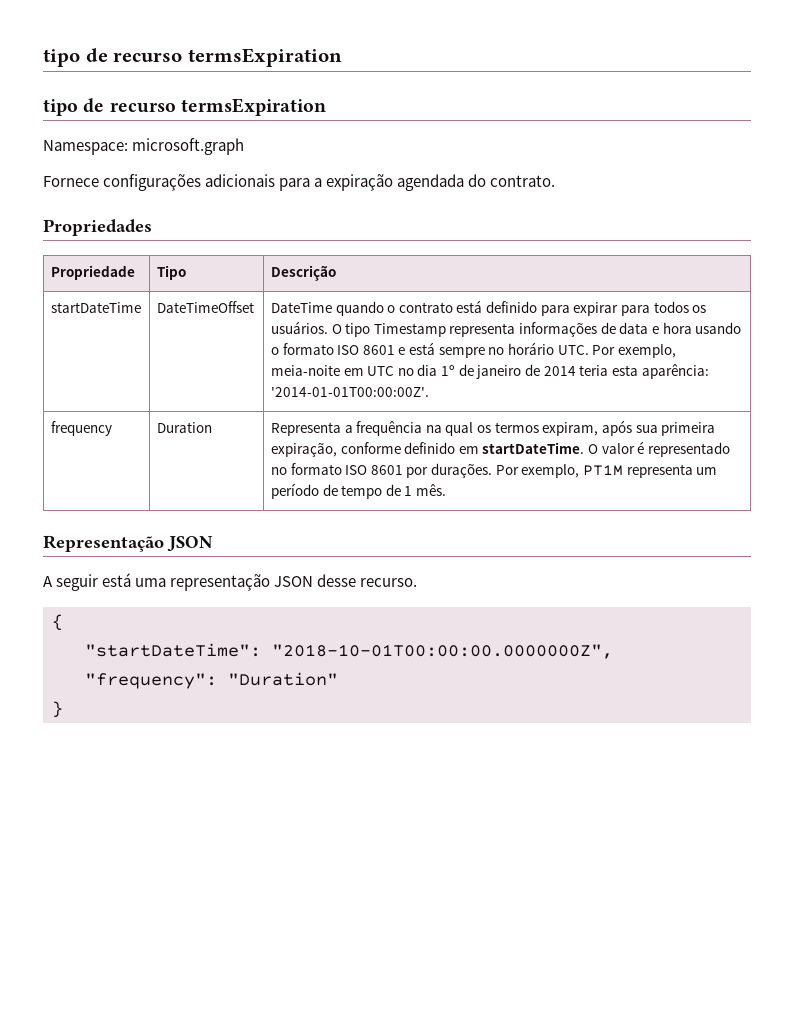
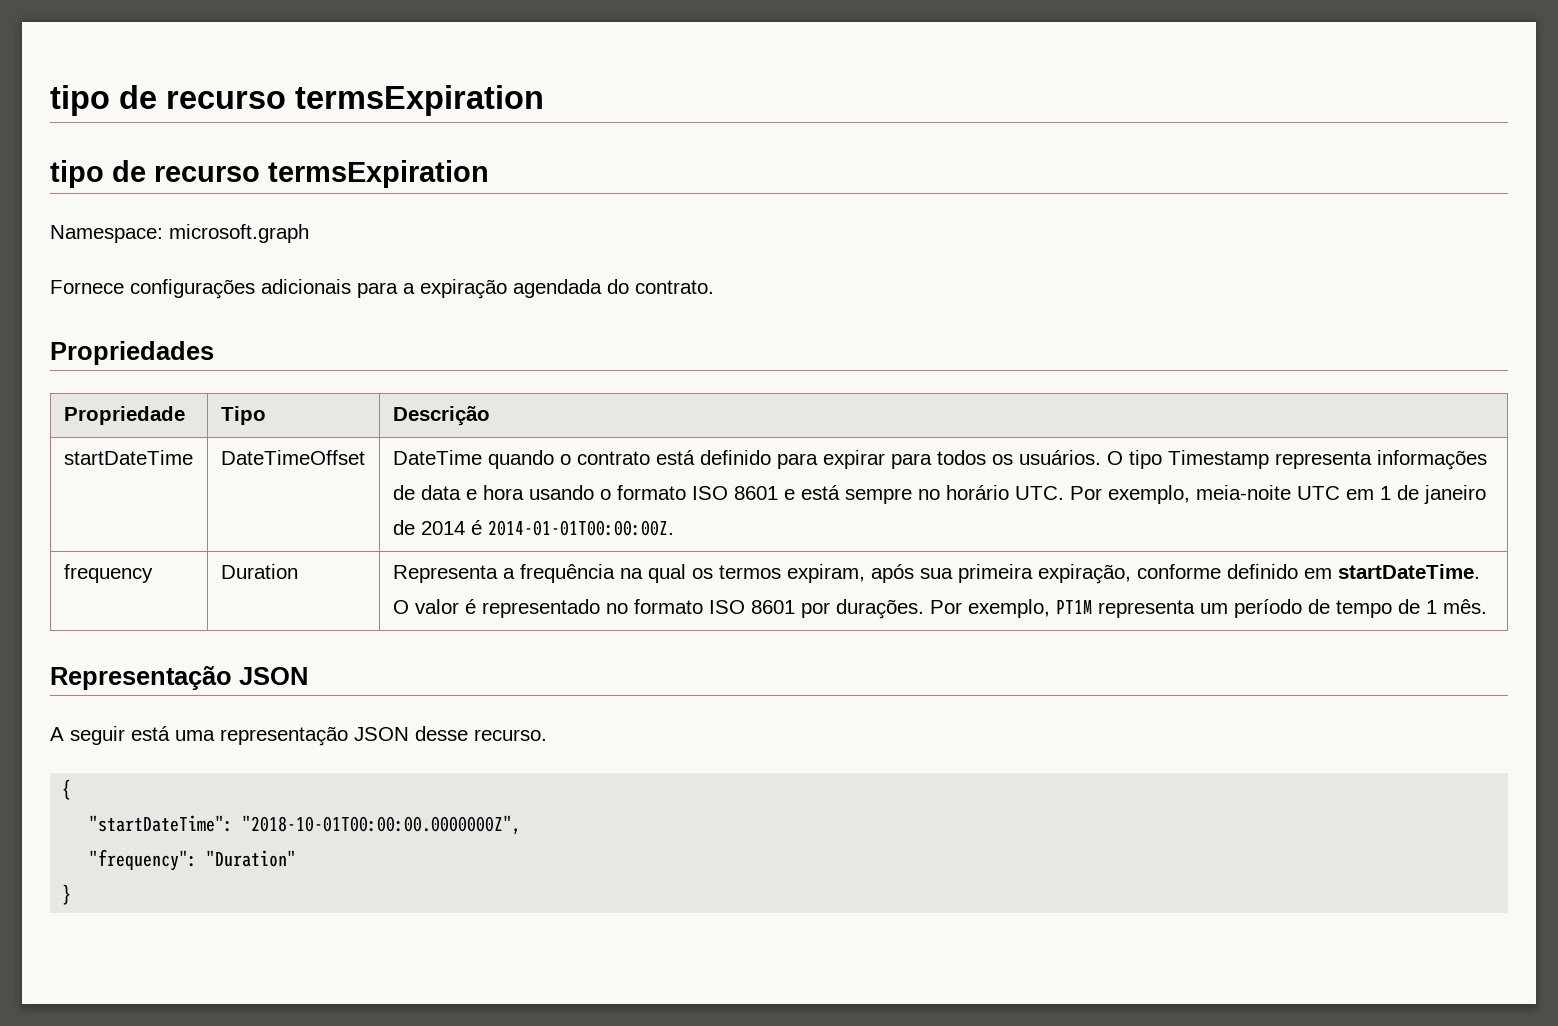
- O tipo Timestamp representa informações de data e hora usando o formato ISO 8601 e está sempre no horário UTC. Por exemplo, meia-noite em UTC no dia 1º de janeiro de 2014 teria esta aparência: '2014-01-01T00:00:00Z'.
+ O tipo Timestamp representa informações de data e hora usando o formato ISO 8601 e está sempre no horário UTC. Por exemplo, meia-noite UTC em 1 de janeiro de 2014 é 2014-01-01T00:00:00Z.

